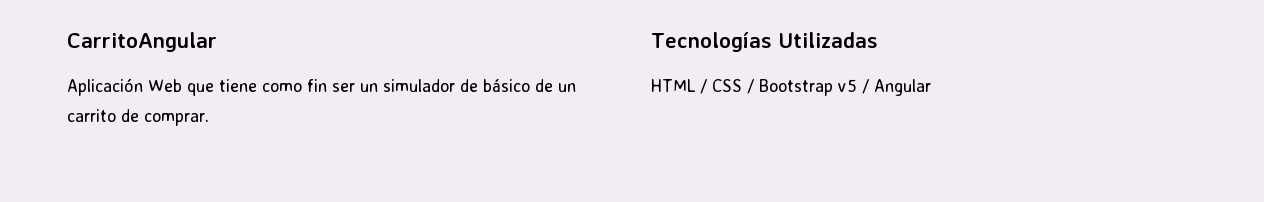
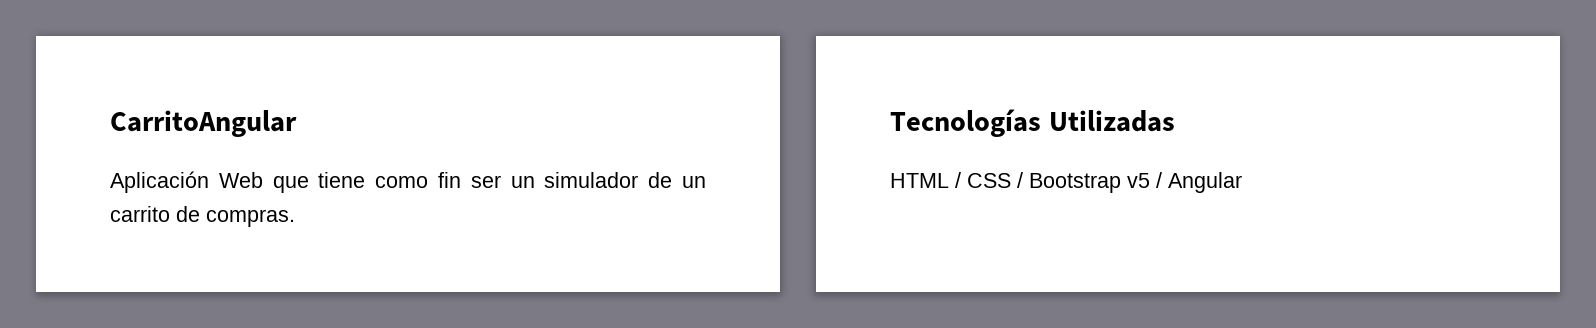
- Aplicación Web que tiene como fin ser un simulador de básico de un carrito de comprar.
+ Aplicación Web que tiene como fin ser un simulador de un carrito de compras.

